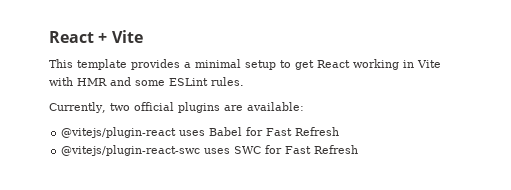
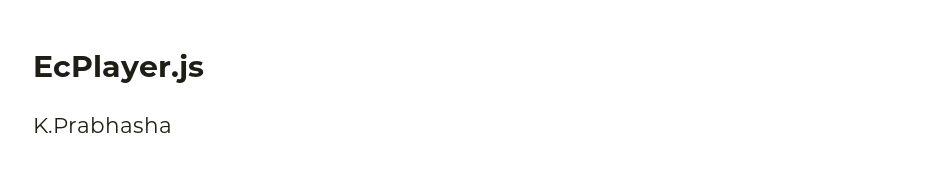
- React + Vite
- This template provides a minimal setup to get React working in Vite with HMR and some ESLint rules.
- Currently, two official plugins are available:
- @vitejs/plugin-react uses Babel for Fast Refresh
- @vitejs/plugin-react-swc uses SWC for Fast Refresh
+ EcPlayer.js
+ K.Prabhasha

